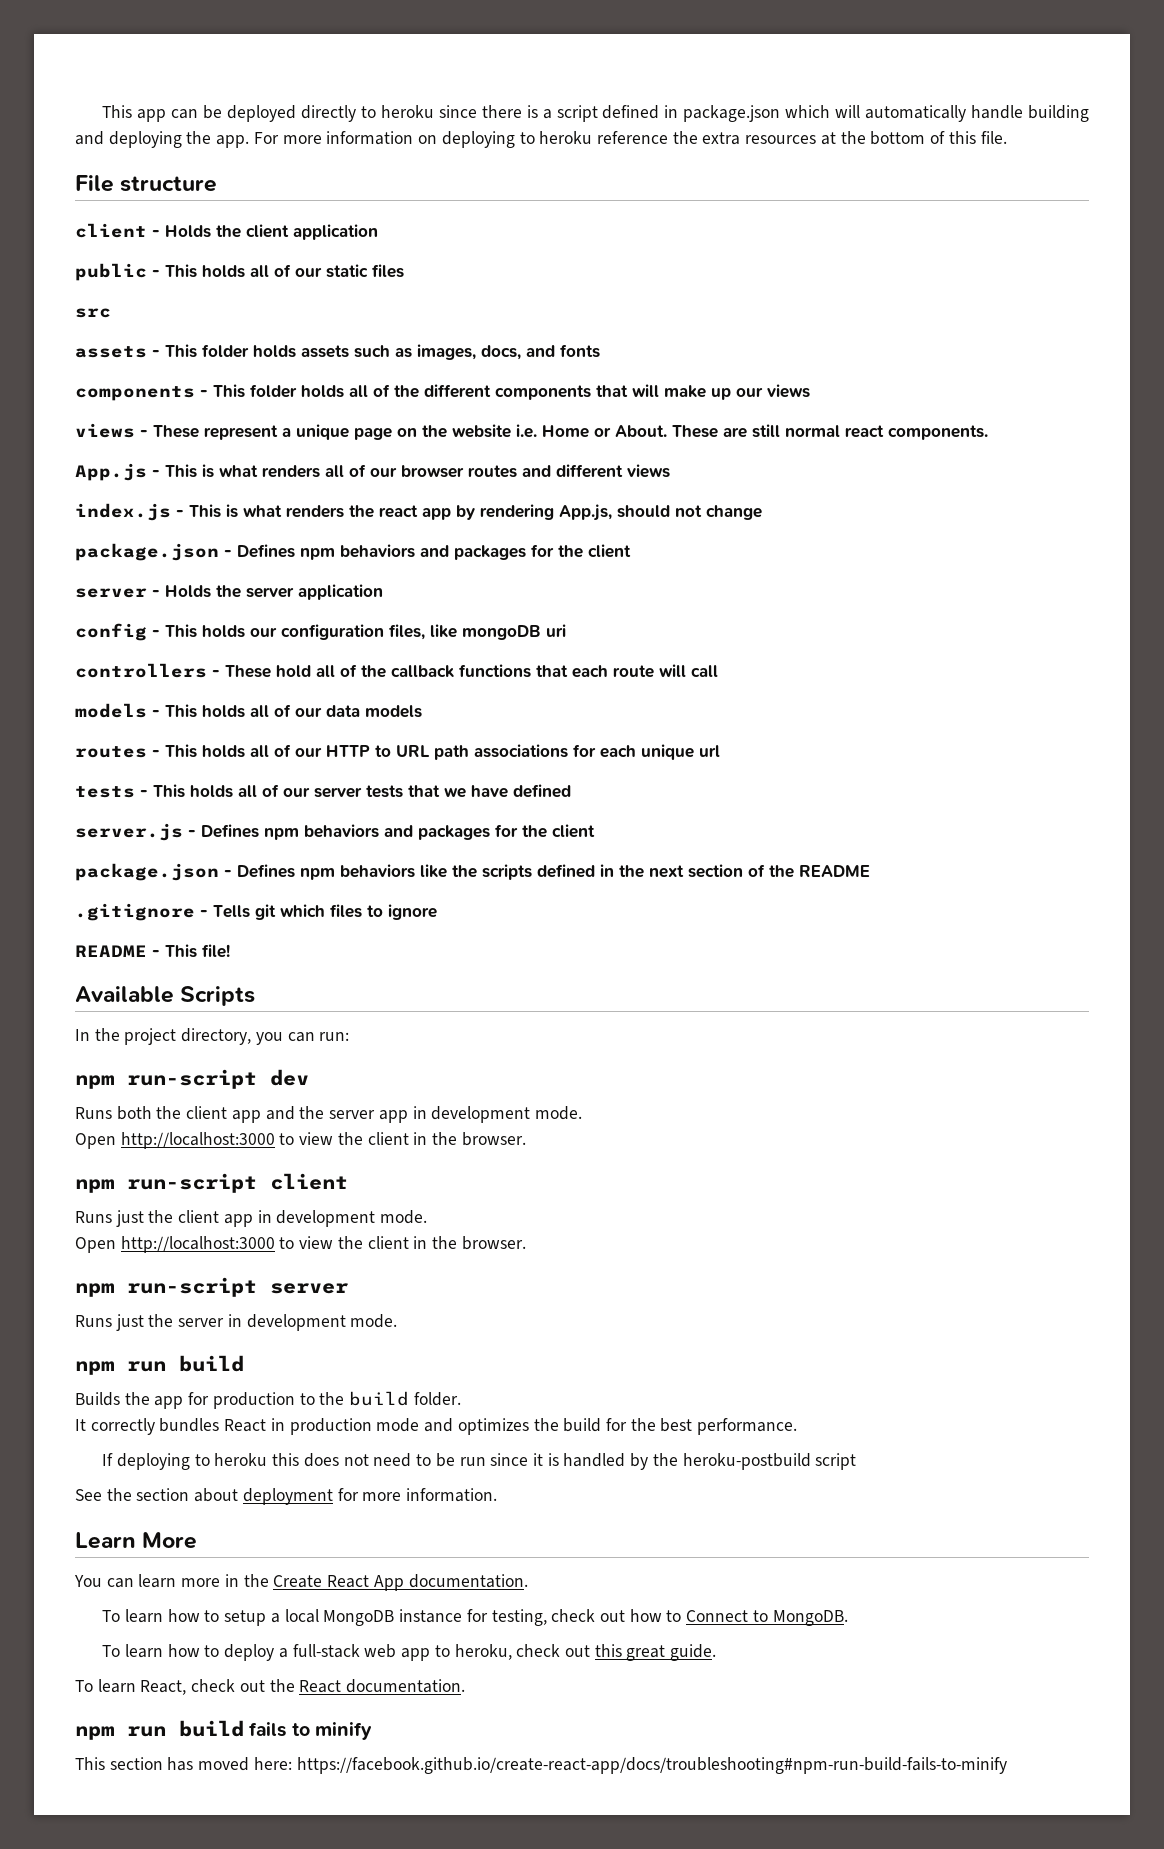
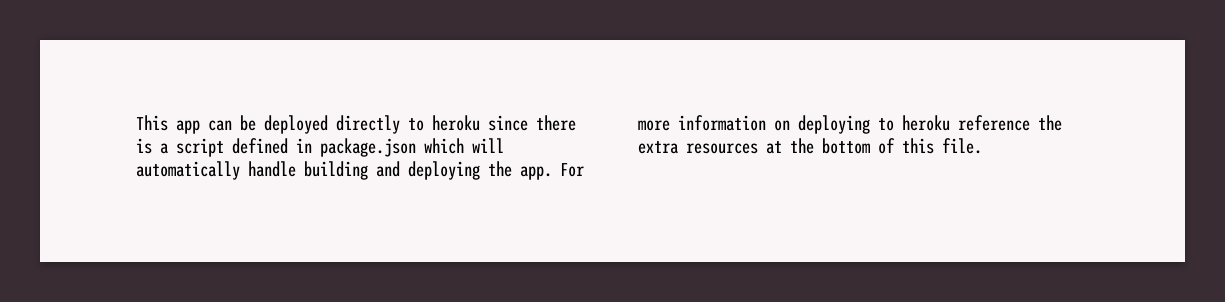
- File structure
- client - Holds the client application
- public - This holds all of our static files
- src
- assets - This folder holds assets such as images, docs, and fonts
- components - This folder holds all of the different components that will make up our views
- views - These represent a unique page on the website i.e. Home or About. These are still normal react components.
- App.js - This is what renders all of our browser routes and different views
- index.js - This is what renders the react app by rendering App.js, should not change
- package.json - Defines npm behaviors and packages for the client
- server - Holds the server application
- config - This holds our configuration files, like mongoDB uri
- controllers - These hold all of the callback functions that each route will call
- models - This holds all of our data models
- routes - This holds all of our HTTP to URL path associations for each unique url
- tests - This holds all of our server tests that we have defined
- server.js - Defines npm behaviors and packages for the client
- package.json - Defines npm behaviors like the scripts defined in the next section of the README
- .gitignore - Tells git which files to ignore
- README - This file!
- Available Scripts
- In the project directory, you can run:
- npm run-script dev
- Runs both the client app and the server app in development mode.
- Open http://localhost:3000 to view the client in the browser.
- npm run-script client
- Runs just the client app in development mode.
- Open http://localhost:3000 to view the client in the browser.
- npm run-script server
- Runs just the server in development mode.
- npm run build
- Builds the app for production to the build folder.
- It correctly bundles React in production mode and optimizes the build for the best performance.
- If deploying to heroku this does not need to be run since it is handled by the heroku-postbuild script
- See the section about deployment for more information.
- Learn More
- You can learn more in the Create React App documentation.
- To learn how to setup a local MongoDB instance for testing, check out how to Connect to MongoDB.
- To learn how to deploy a full-stack web app to heroku, check out this great guide.
- To learn React, check out the React documentation.
- npm run build fails to minify
- This section has moved here: https://facebook.github.io/create-react-app/docs/troubleshooting#npm-run-build-fails-to-minify

